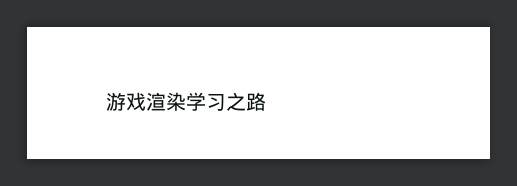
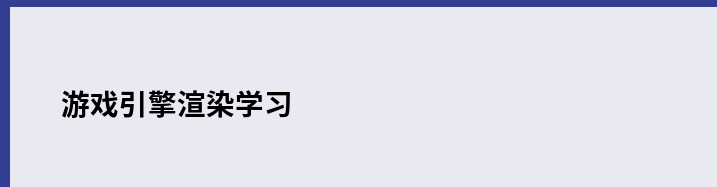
- 游戏渲染学习之路
+ 游戏引擎渲染学习

